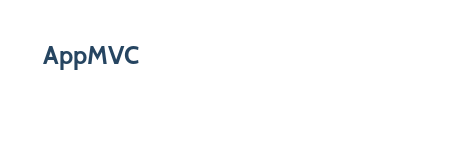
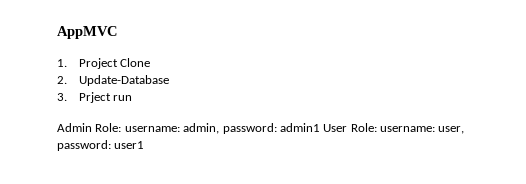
+ 1. Project Clone
+ 2. Update-Database
+ 3. Prject run
+ Admin Role: username: admin, password: admin1 User Role: username: user, password: user1

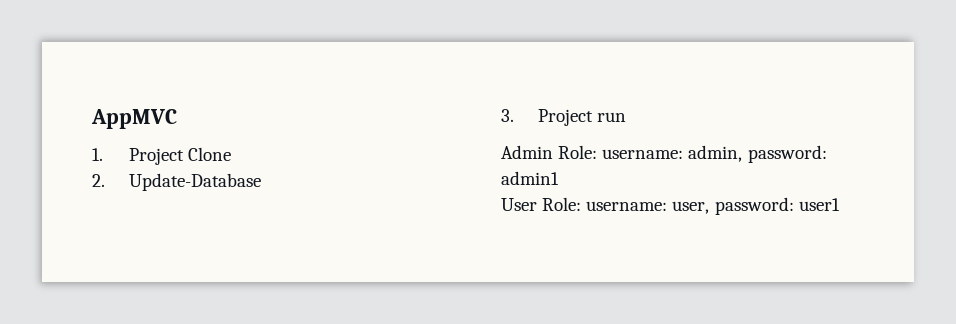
- 3. Prject run
+ 3. Project run
- Admin Role: username: admin, password: admin1 User Role: username: user, password: user1
+ Admin Role: username: admin, password: admin1
+ User Role: username: user, password: user1

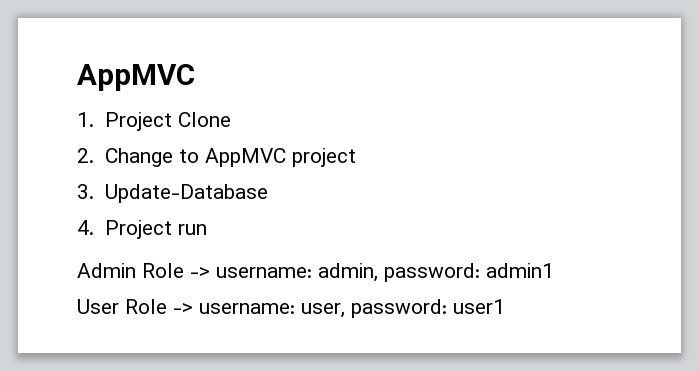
- 2. Update-Database
+ 2. Change to AppMVC project
+ 3. Update-Database
- 3. Project run
+ 4. Project run
- Admin Role: username: admin, password: admin1
+ Admin Role -> username: admin, password: admin1
- User Role: username: user, password: user1
+ User Role -> username: user, password: user1

